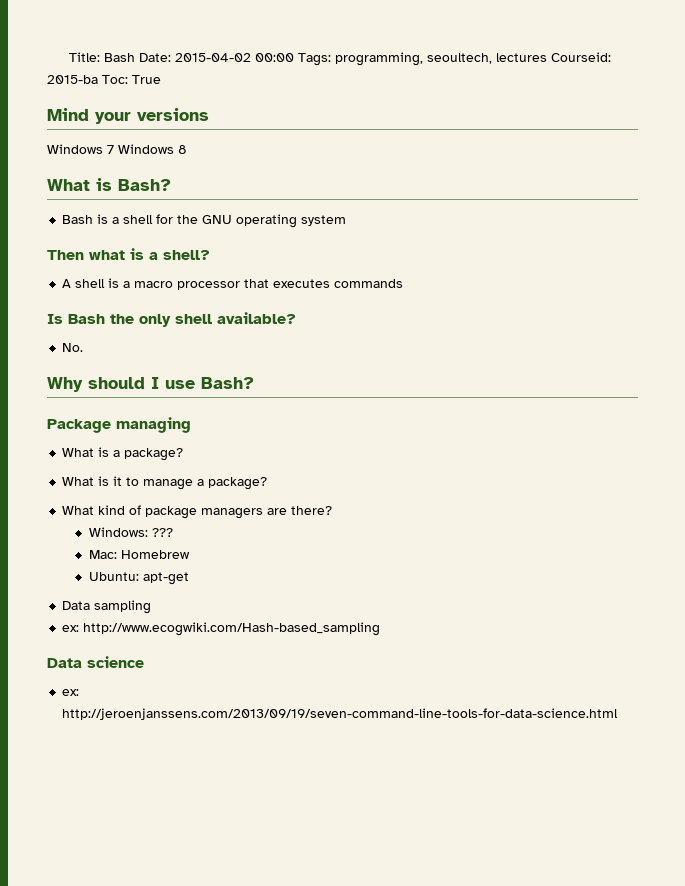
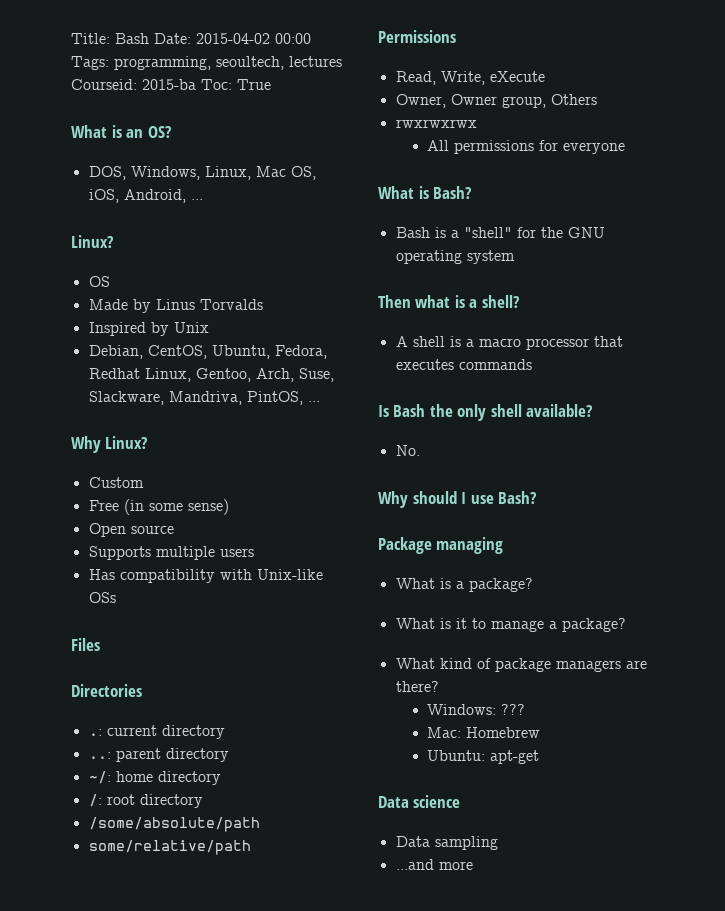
- Mind your versions
- Windows 7 Windows 8
+ What is an OS?
+ DOS, Windows, Linux, Mac OS, iOS, Android, ...
+ Linux?
+ OS
+ Made by Linus Torvalds
+ Inspired by Unix
+ Debian, CentOS, Ubuntu, Fedora, Redhat Linux, Gentoo, Arch, Suse, Slackware, Mandriva, PintOS, ...
+ Why Linux?
+ Custom
+ Free (in some sense)
+ Open source
+ Supports multiple users
+ Has compatibility with Unix-like OSs
+ Files
+ Directories
+ .: current directory
+ ..: parent directory
+ ~/: home directory
+ /: root directory
+ /some/absolute/path
+ some/relative/path
+ Permissions
+ Read, Write, eXecute
+ Owner, Owner group, Others
+ rwxrwxrwx
+ All permissions for everyone
- Bash is a shell for the GNU operating system
+ Bash is a "shell" for the GNU operating system
+ Data science
- ex: http://www.ecogwiki.com/Hash-based_sampling
- Data science
- ex: http://jeroenjanssens.com/2013/09/19/seven-command-line-tools-for-data-science.html
+ ...and more

